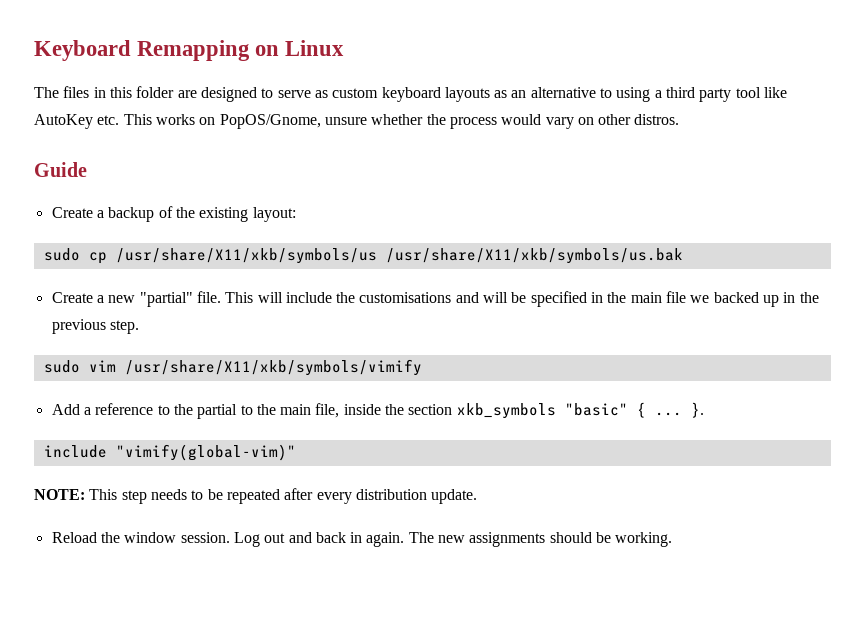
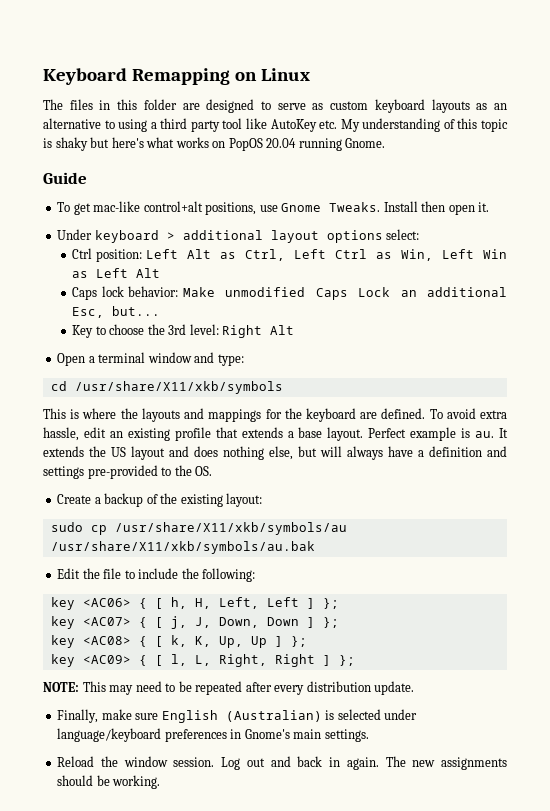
- The files in this folder are designed to serve as custom keyboard layouts as an alternative to using a third party tool like AutoKey etc. This works on PopOS/Gnome, unsure whether the process would vary on other distros.
+ The files in this folder are designed to serve as custom keyboard layouts as an alternative to using a third party tool like AutoKey etc. My understanding of this topic is shaky but here's what works on PopOS 20.04 running Gnome.
  Guide
+ To get mac-like control+alt positions, use Gnome Tweaks. Install then open it.
+ Under keyboard > additional layout options select:
+ Ctrl position: Left Alt as Ctrl, Left Ctrl as Win, Left Win as Left Alt
+ Caps lock behavior: Make unmodified Caps Lock an additional Esc, but...
+ Key to choose the 3rd level: Right Alt
+ Open a terminal window and type:
+ cd /usr/share/X11/xkb/symbols
+ This is where the layouts and mappings for the keyboard are defined. To avoid extra hassle, edit an existing profile that extends a base layout. Perfect example is au. It extends the US layout and does nothing else, but will always have a definition and settings pre-provided to the OS.
- sudo cp /usr/share/X11/xkb/symbols/us /usr/share/X11/xkb/symbols/us.bak
- Create a new "partial" file. This will include the customisations and will be specified in the main file we backed up in the previous step.
- sudo vim /usr/share/X11/xkb/symbols/vimify
- Add a reference to the partial to the main file, inside the section xkb_symbols "basic" { ... }.
- include "vimify(global-vim)"
+ sudo cp /usr/share/X11/xkb/symbols/au /usr/share/X11/xkb/symbols/au.bak
+ Edit the file to include the following:
+ key <AC06> { [ h, H, Left, Left ] };
+ key <AC07> { [ j, J, Down, Down ] };
+ key <AC08> { [ k, K, Up, Up ] };
+ key <AC09> { [ l, L, Right, Right ] };
- NOTE: This step needs to be repeated after every distribution update.
+ NOTE: This may need to be repeated after every distribution update.
+ Finally, make sure English (Australian) is selected under language/keyboard preferences in Gnome's main settings.

